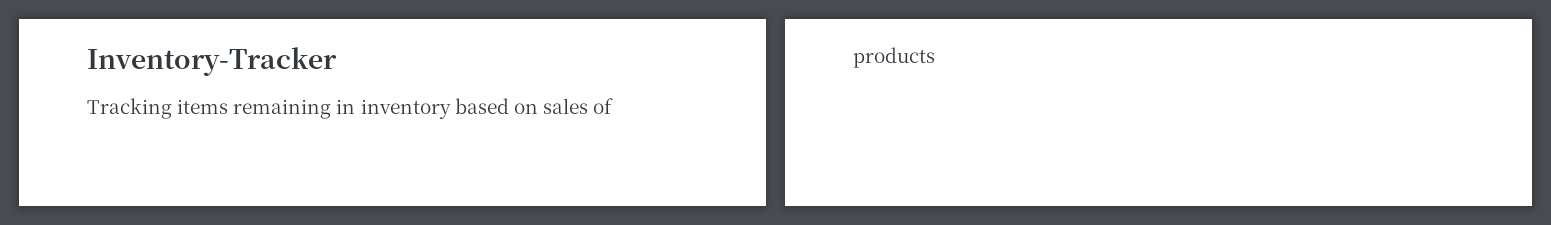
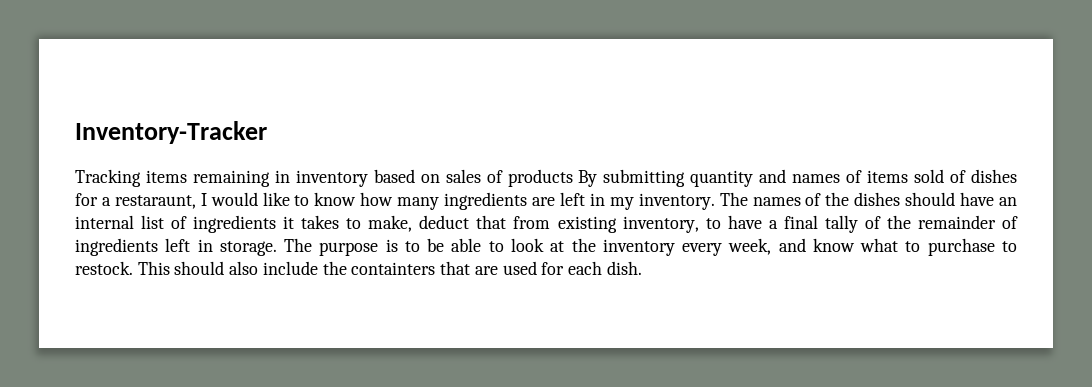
- Tracking items remaining in inventory based on sales of products
+ Tracking items remaining in inventory based on sales of products By submitting quantity and names of items sold of dishes for a restaraunt, I would like to know how many ingredients are left in my inventory. The names of the dishes should have an internal list of ingredients it takes to make, deduct that from existing inventory, to have a final tally of the remainder of ingredients left in storage. The purpose is to be able to look at the inventory every week, and know what to purchase to restock. This should also include the containters that are used for each dish.

